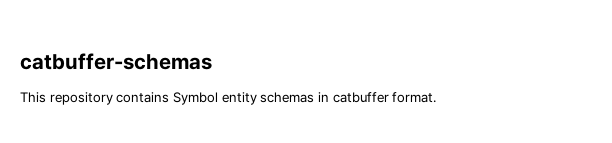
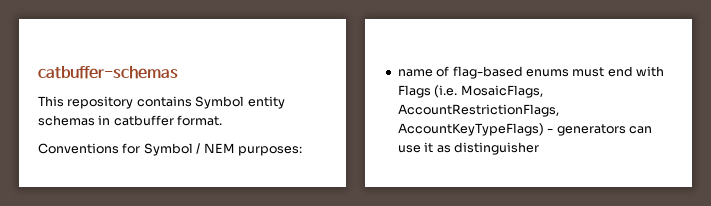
+ Conventions for Symbol / NEM purposes:
+ name of flag-based enums must end with Flags (i.e. MosaicFlags, AccountRestrictionFlags, AccountKeyTypeFlags) - generators can use it as distinguisher

